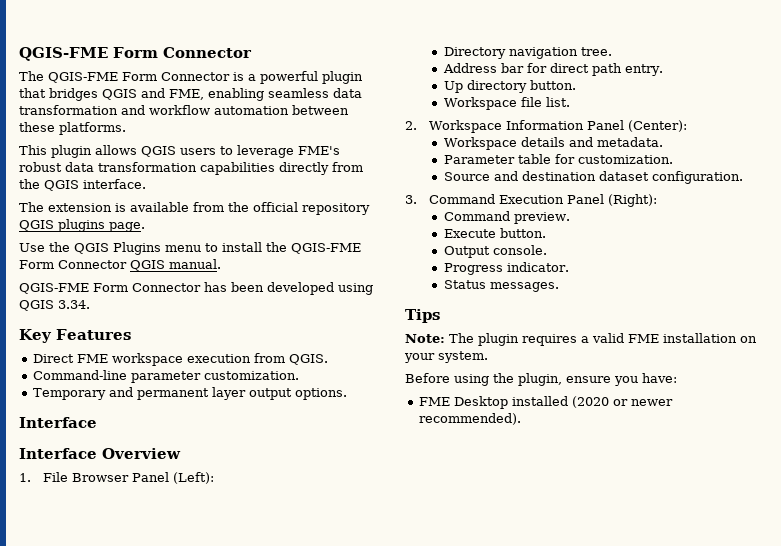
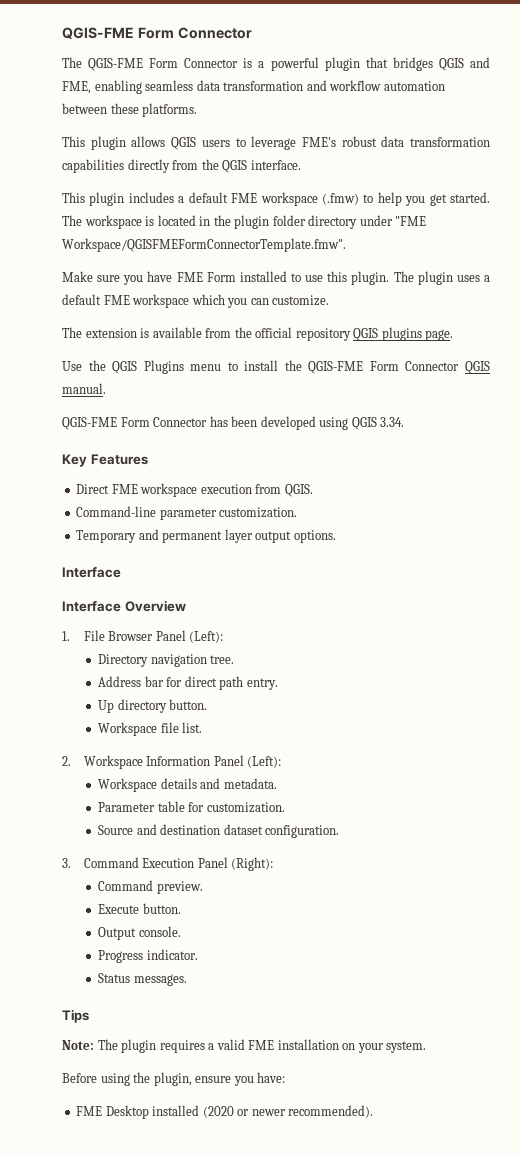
+ This plugin includes a default FME workspace (.fmw) to help you get started. The workspace is located in the plugin folder directory under "FME Workspace/QGISFMEFormConnectorTemplate.fmw".
+ Make sure you have FME Form installed to use this plugin. The plugin uses a default FME workspace which you can customize.
- 2. Workspace Information Panel (Center):
+ 2. Workspace Information Panel (Left):

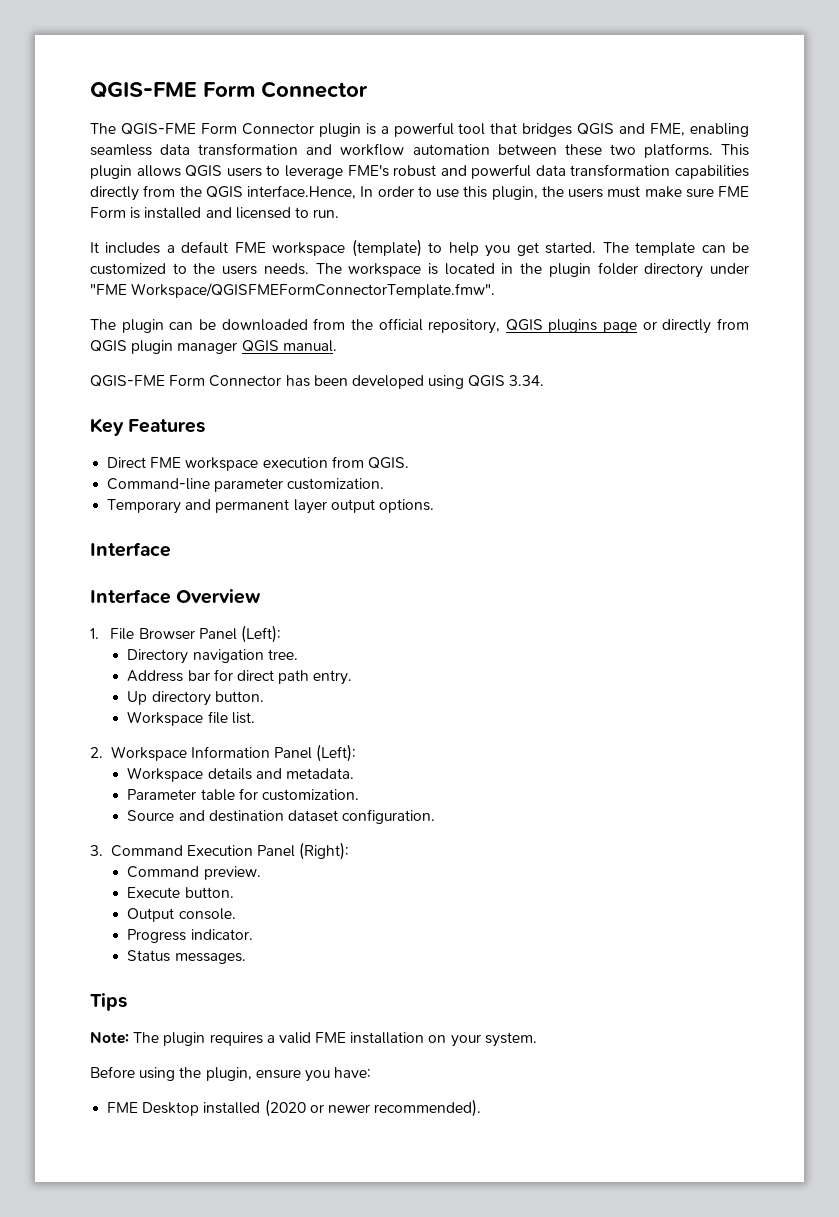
- The QGIS-FME Form Connector is a powerful plugin that bridges QGIS and FME, enabling seamless data transformation and workflow automation between these platforms.
- This plugin allows QGIS users to leverage FME's robust data transformation capabilities directly from the QGIS interface.
- This plugin includes a default FME workspace (.fmw) to help you get started.
+ The QGIS-FME Form Connector plugin is a powerful tool that bridges QGIS and FME, enabling seamless data transformation and workflow automation between these two platforms. This plugin allows QGIS users to leverage FME's robust and powerful data transformation capabilities directly from the QGIS interface.Hence, In order to use this plugin, the users must make sure FME Form is installed and licensed to run.
+ It includes a default FME workspace (template) to help you get started.
- The workspace is located in the plugin folder directory under "FME Workspace/QGISFMEFormConnectorTemplate.fmw".
+ The template can be customized to the users needs. The workspace is located in the plugin folder directory under "FME Workspace/QGISFMEFormConnectorTemplate.fmw".
- Make sure you have FME Form installed to use this plugin. The plugin uses a default FME workspace which you can customize.
- The extension is available from the official repository QGIS plugins page.
- Use the QGIS Plugins menu to install the QGIS-FME Form Connector QGIS manual.
+ The plugin can be downloaded from the official repository, QGIS plugins page or directly from QGIS plugin manager QGIS manual.

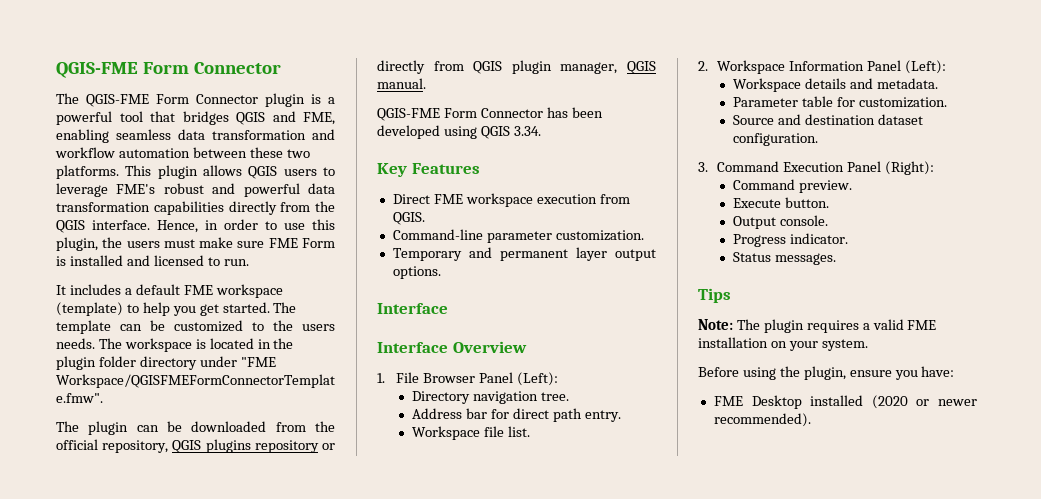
- This plugin allows QGIS users to leverage FME's robust and powerful data transformation capabilities directly from the QGIS interface.Hence, In order to use this plugin, the users must make sure FME Form is installed and licensed to run.
+ This plugin allows QGIS users to leverage FME's robust and powerful data transformation capabilities directly from the QGIS interface. Hence, in order to use this plugin, the users must make sure FME Form is installed and licensed to run.
- The plugin can be downloaded from the official repository, QGIS plugins page or directly from QGIS plugin manager QGIS manual.
+ The plugin can be downloaded from the official repository, QGIS plugins repository or directly from QGIS plugin manager, QGIS manual.
- Up directory button.

